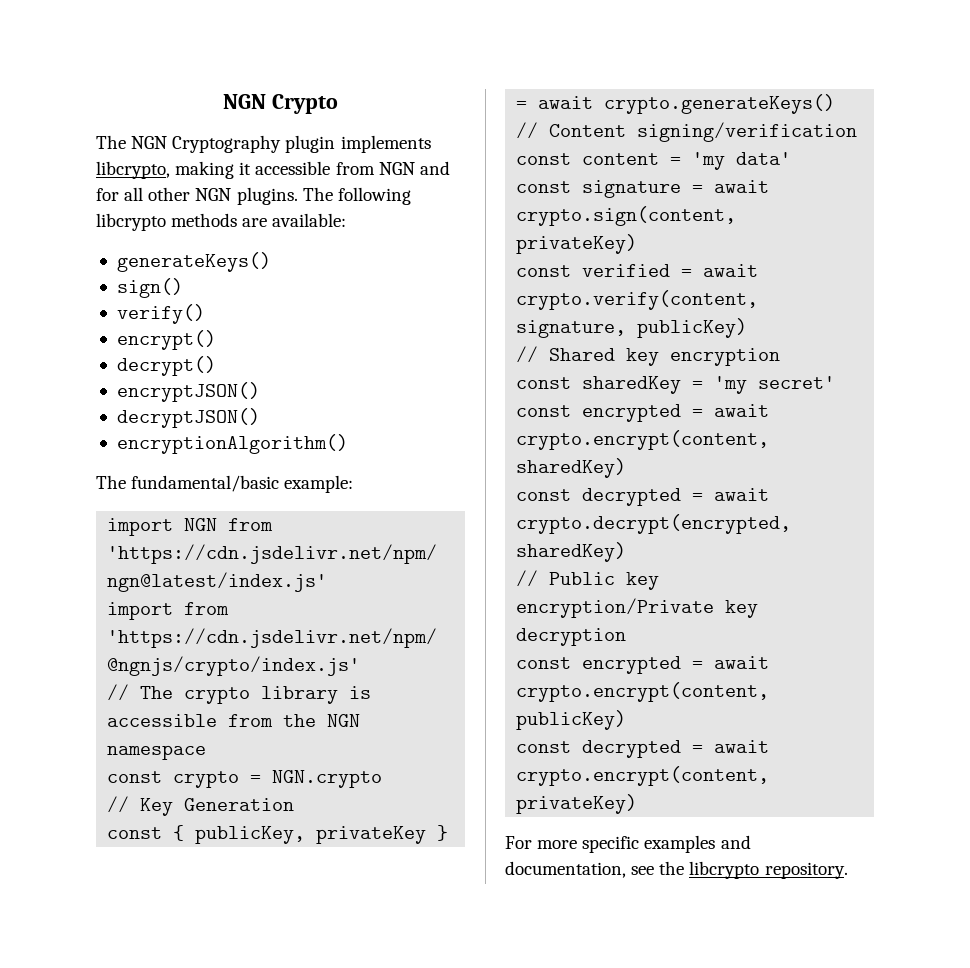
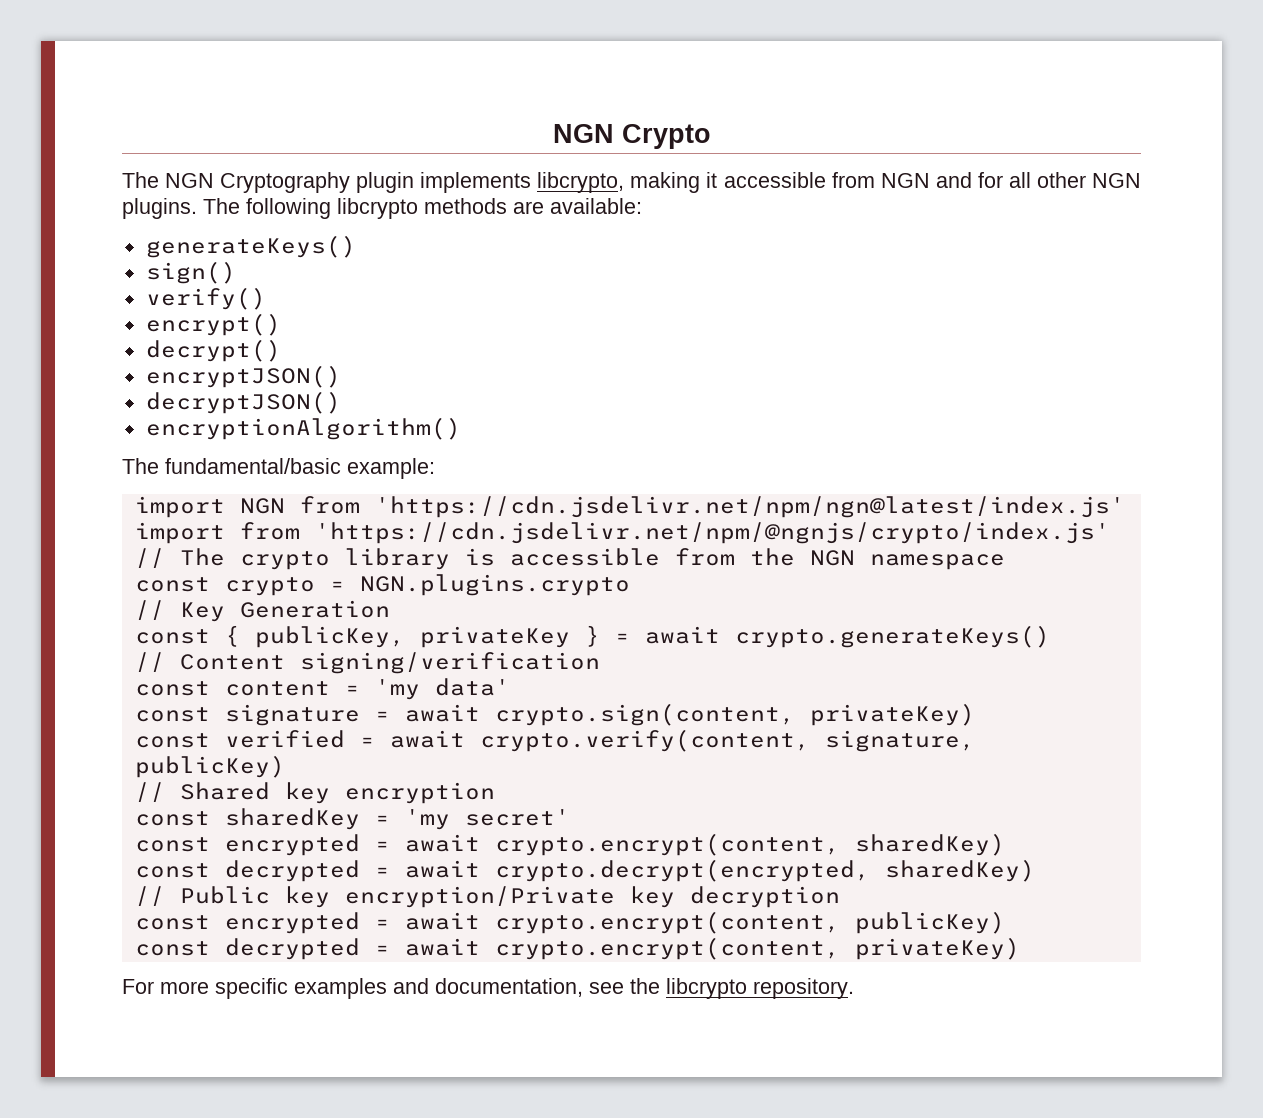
- const crypto = NGN.crypto
+ const crypto = NGN.plugins.crypto

